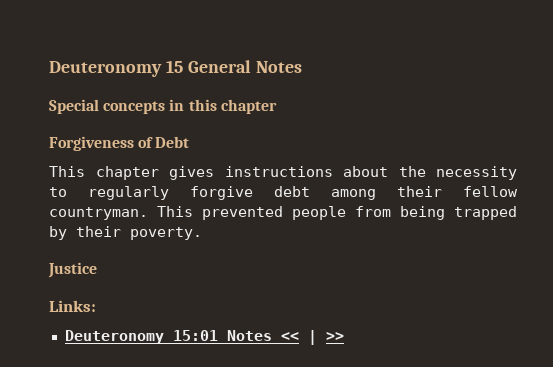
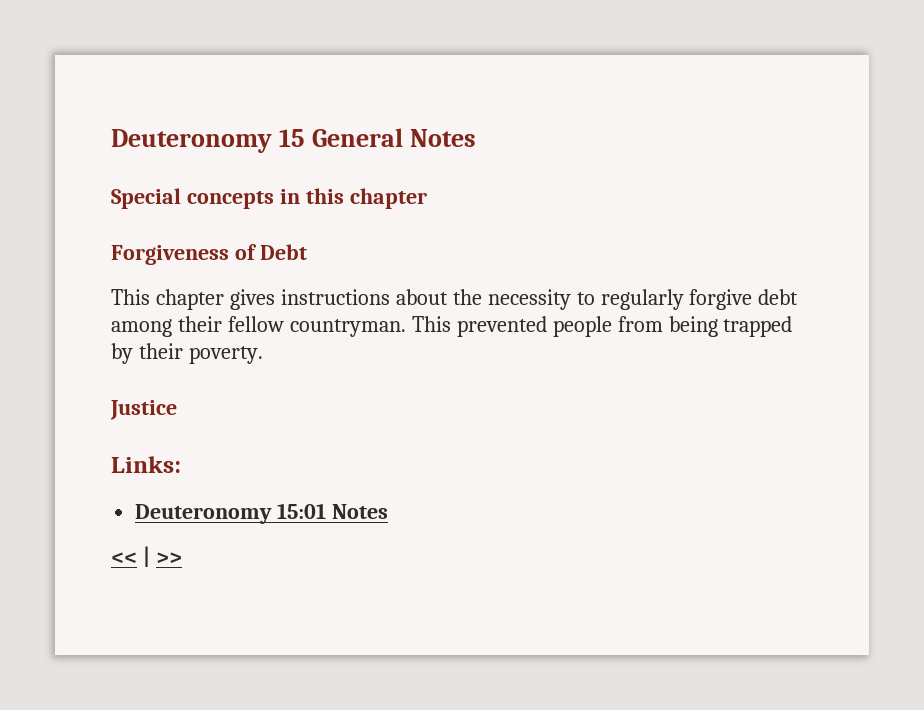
- Deuteronomy 15:01 Notes << | >>
+ Deuteronomy 15:01 Notes
+ << | >>

